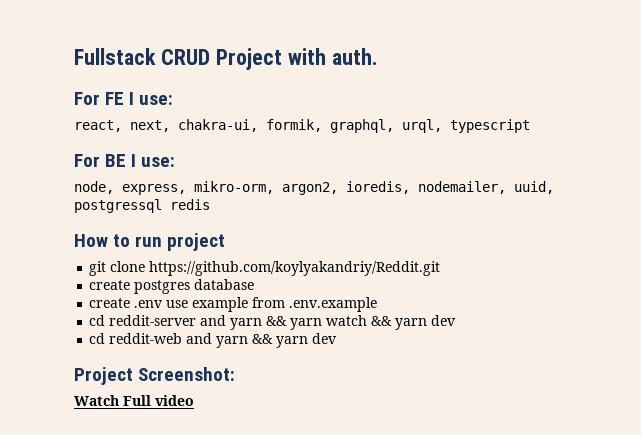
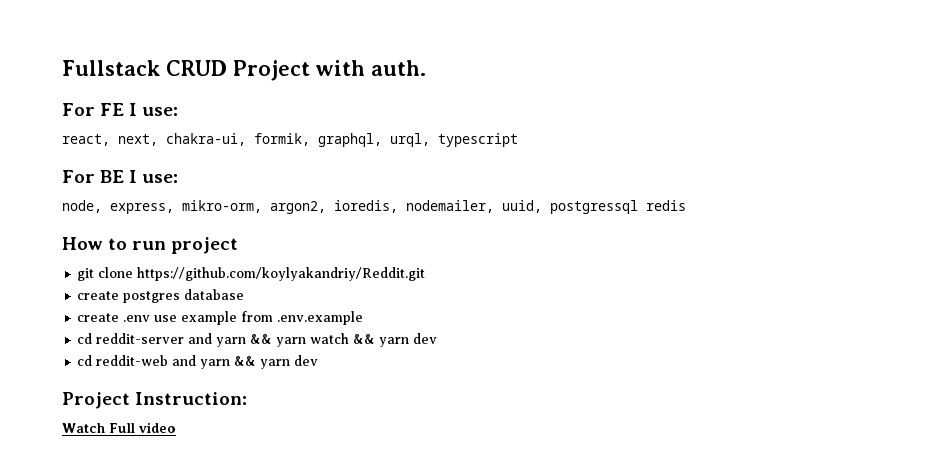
- Project Screenshot:
+ Project Instruction:

